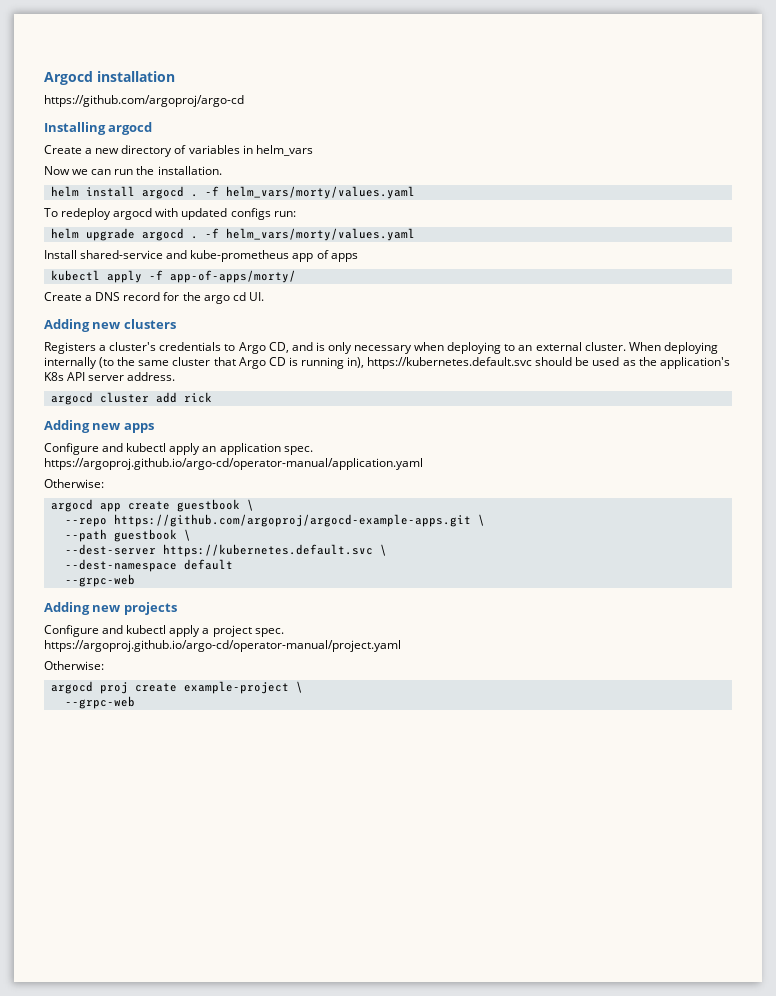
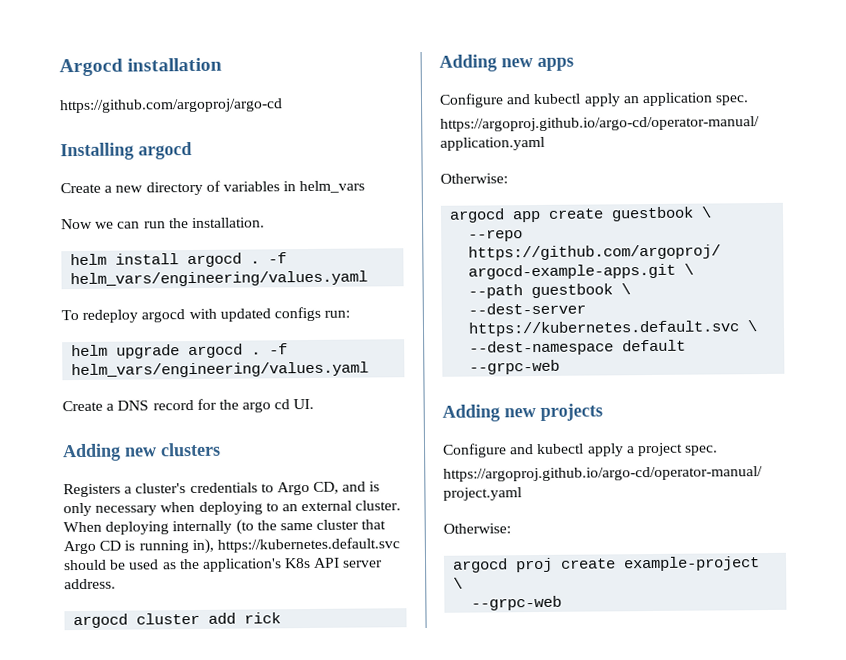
- helm install argocd . -f helm_vars/morty/values.yaml
+ helm install argocd . -f helm_vars/engineering/values.yaml
- helm upgrade argocd . -f helm_vars/morty/values.yaml
- Install shared-service and kube-prometheus app of apps
- kubectl apply -f app-of-apps/morty/
+ helm upgrade argocd . -f helm_vars/engineering/values.yaml

